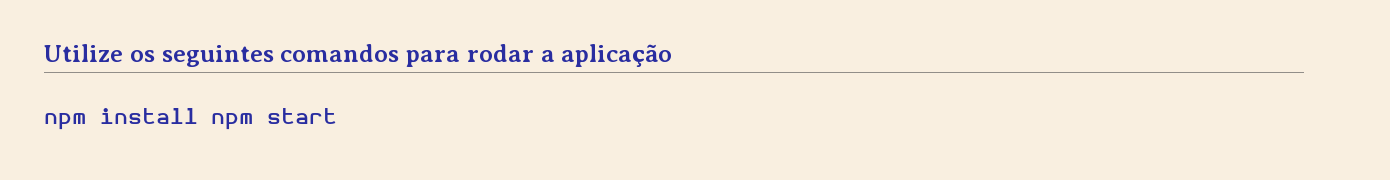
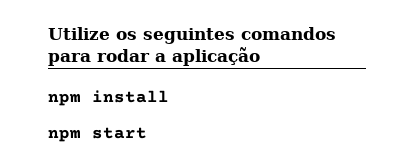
- npm install npm start
+ npm install
+ npm start

